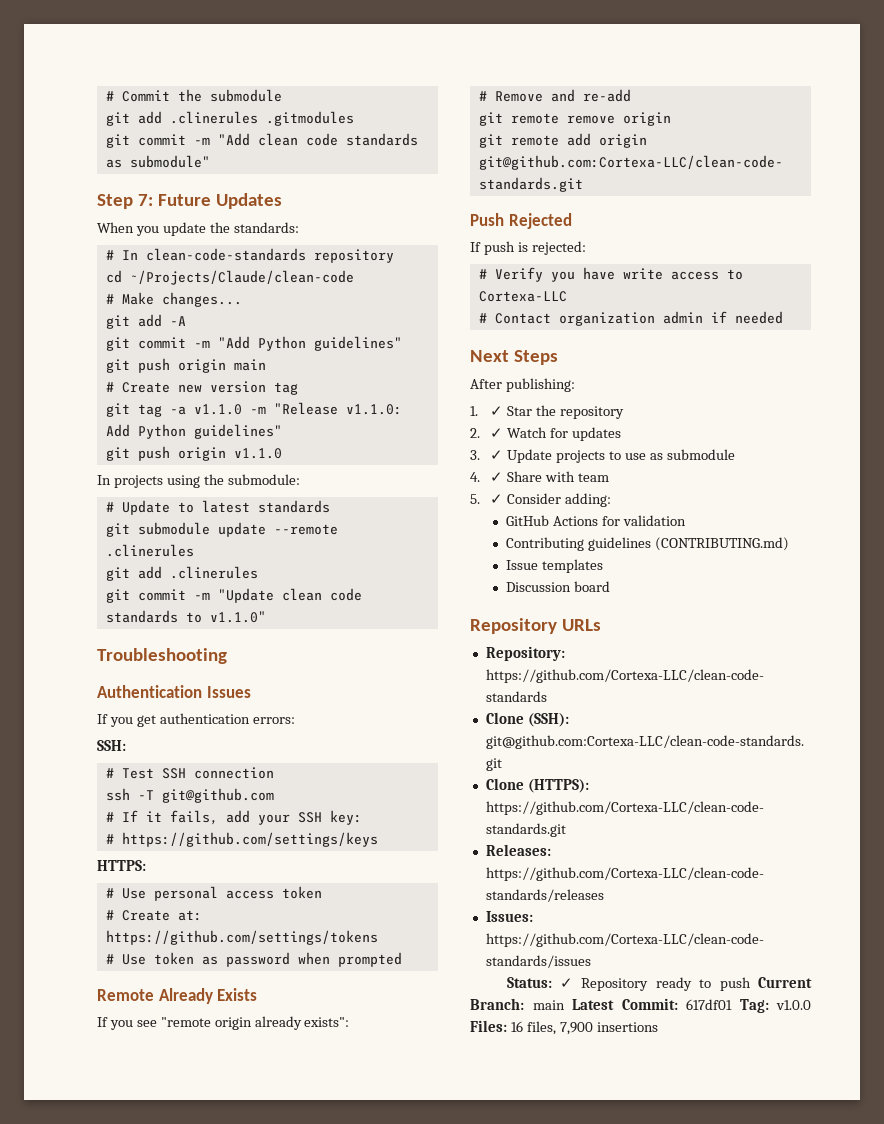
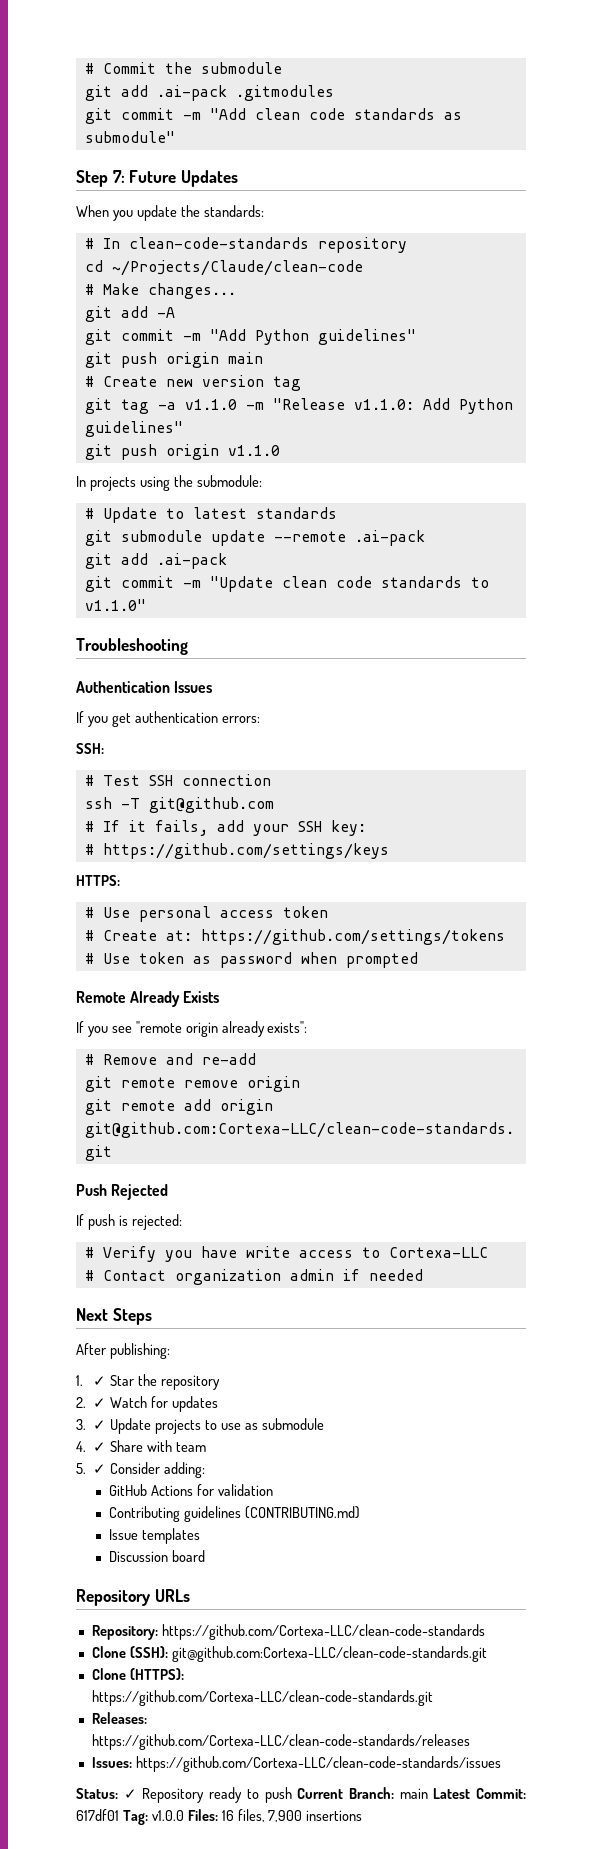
- git add .clinerules .gitmodules
+ git add .ai-pack .gitmodules
- git submodule update --remote .clinerules
- git add .clinerules
+ git submodule update --remote .ai-pack
+ git add .ai-pack

